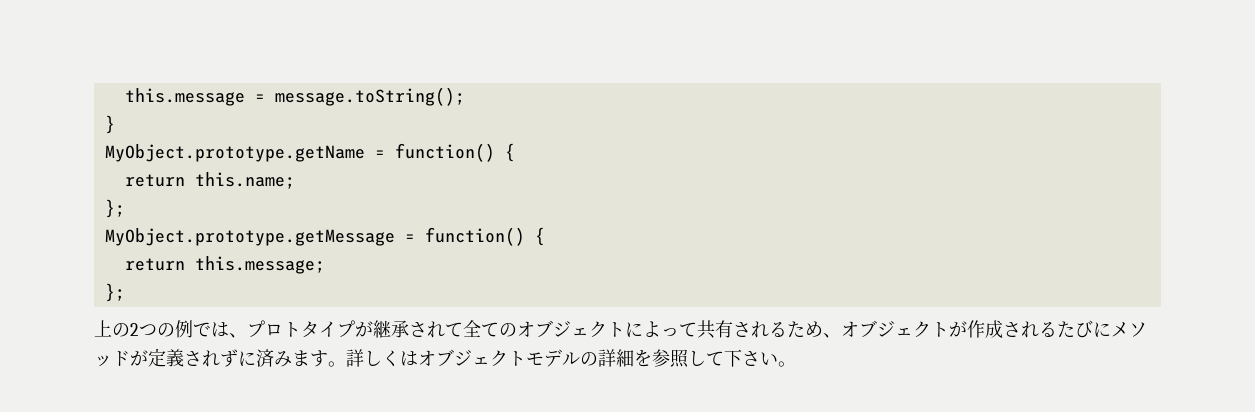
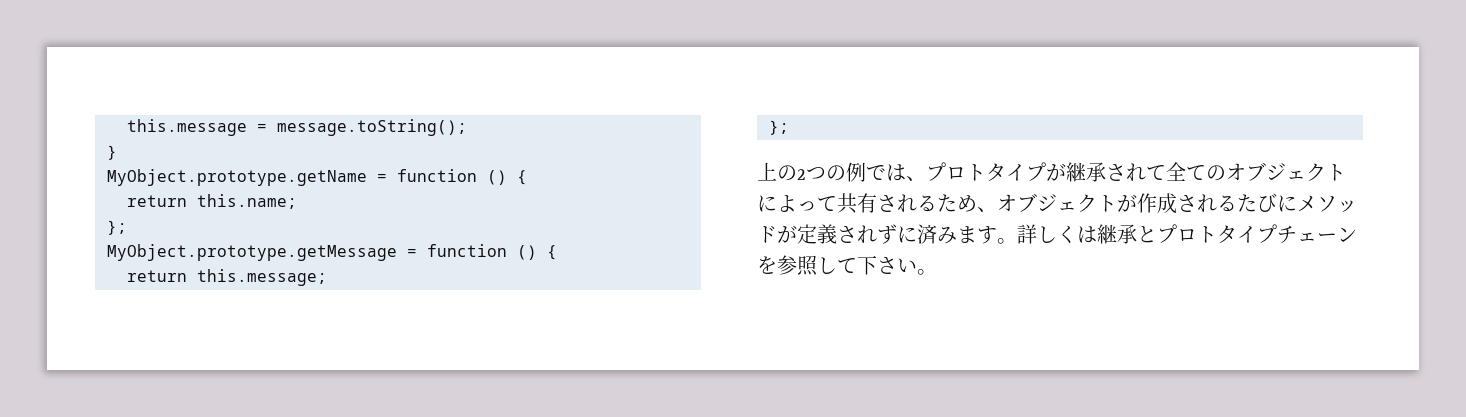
- MyObject.prototype.getName = function() {
+ MyObject.prototype.getName = function () {
- MyObject.prototype.getMessage = function() {
+ MyObject.prototype.getMessage = function () {
- 詳しくはオブジェクトモデルの詳細を参照して下さい。
+ 詳しくは継承とプロトタイプチェーンを参照して下さい。

